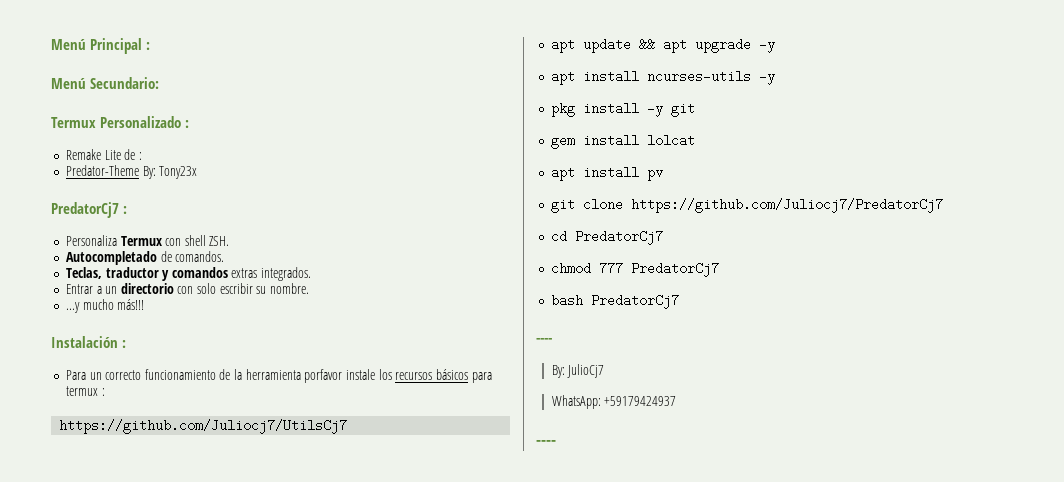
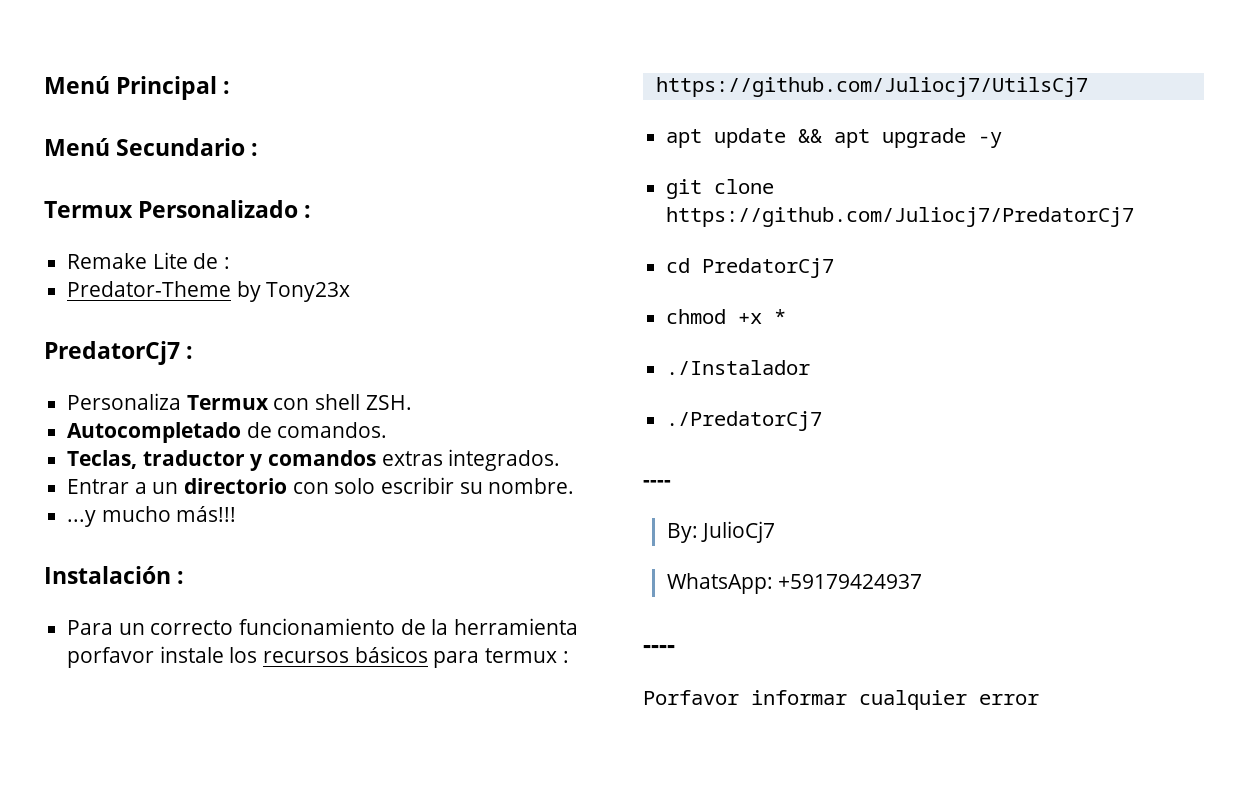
- Menú Secundario:
+ Menú Secundario :
- Predator-Theme By: Tony23x
+ Predator-Theme by Tony23x
- apt install ncurses-utils -y
- pkg install -y git
- gem install lolcat
- apt install pv
- chmod 777 PredatorCj7
- bash PredatorCj7
+ chmod +x *
+ ./Instalador
+ ./PredatorCj7
+ Porfavor informar cualquier error

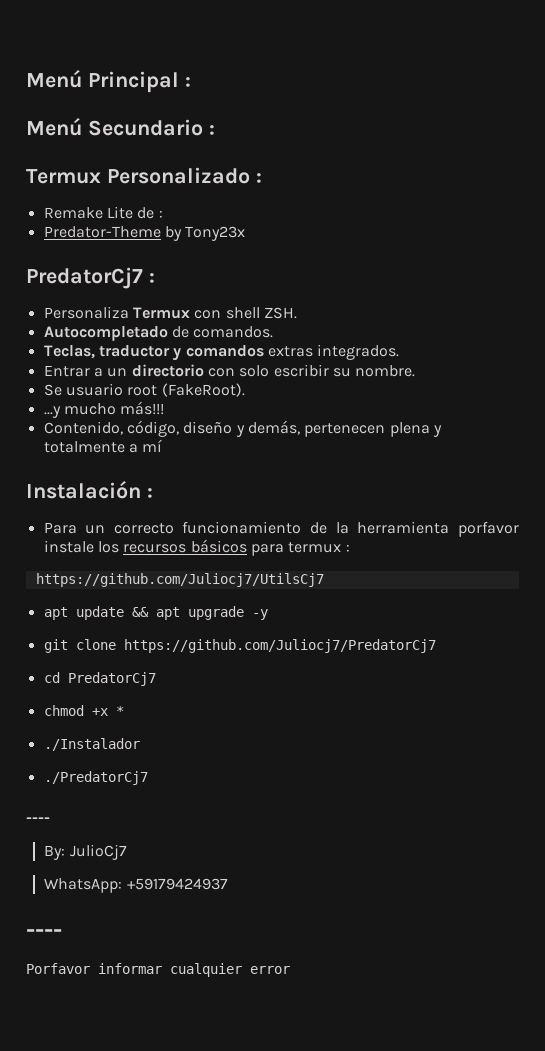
+ Se usuario root (FakeRoot).
+ Contenido, código, diseño y demás, pertenecen plena y totalmente a mí

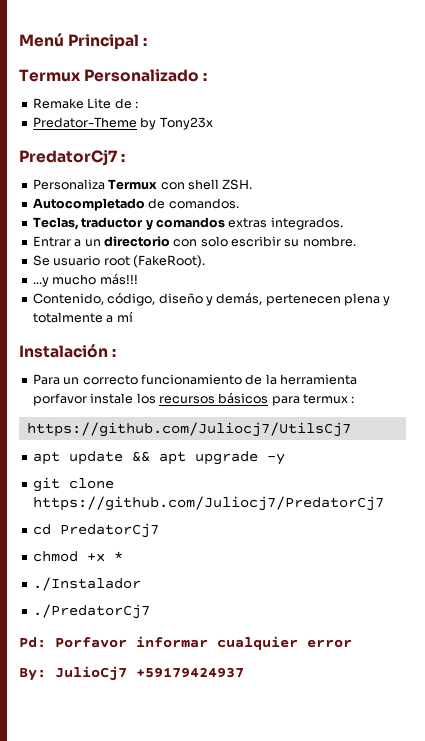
- Menú Secundario :
  ./PredatorCj7
- ----
- By: JulioCj7
- WhatsApp: +59179424937
- ----
- Porfavor informar cualquier error
+ Pd: Porfavor informar cualquier error
+ By: JulioCj7 +59179424937

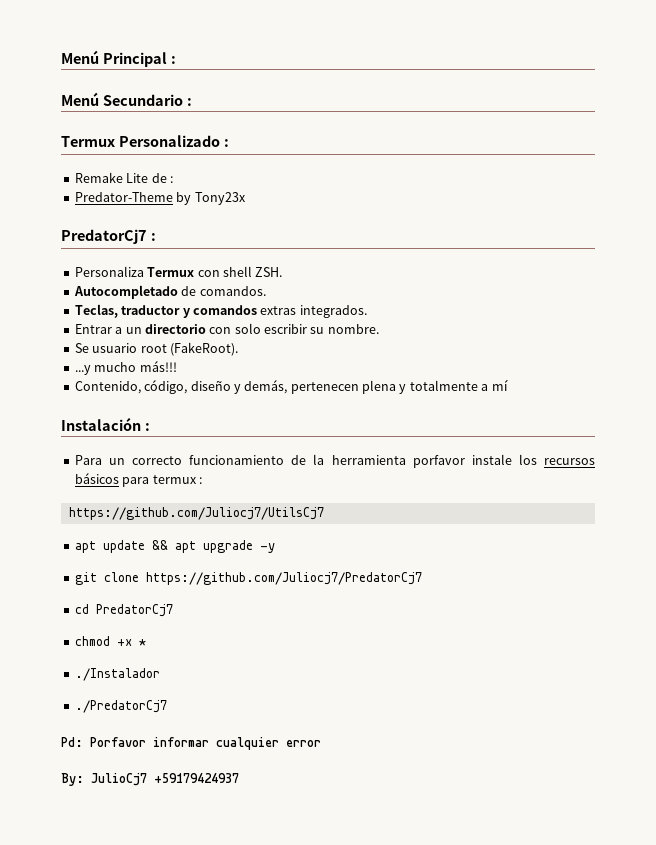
+ Menú Secundario :

